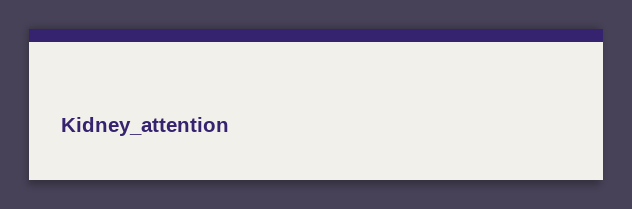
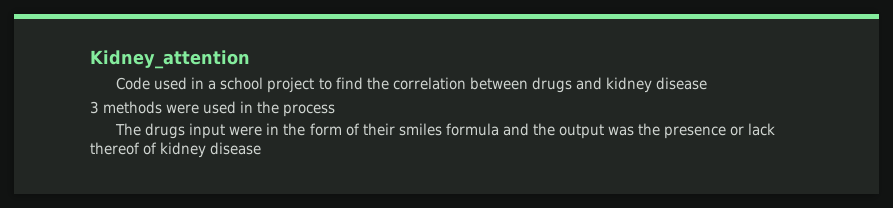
+ Code used in a school project to find the correlation between drugs and kidney disease
+ 3 methods were used in the process
+ The drugs input were in the form of their smiles formula and the output was the presence or lack thereof of kidney disease

